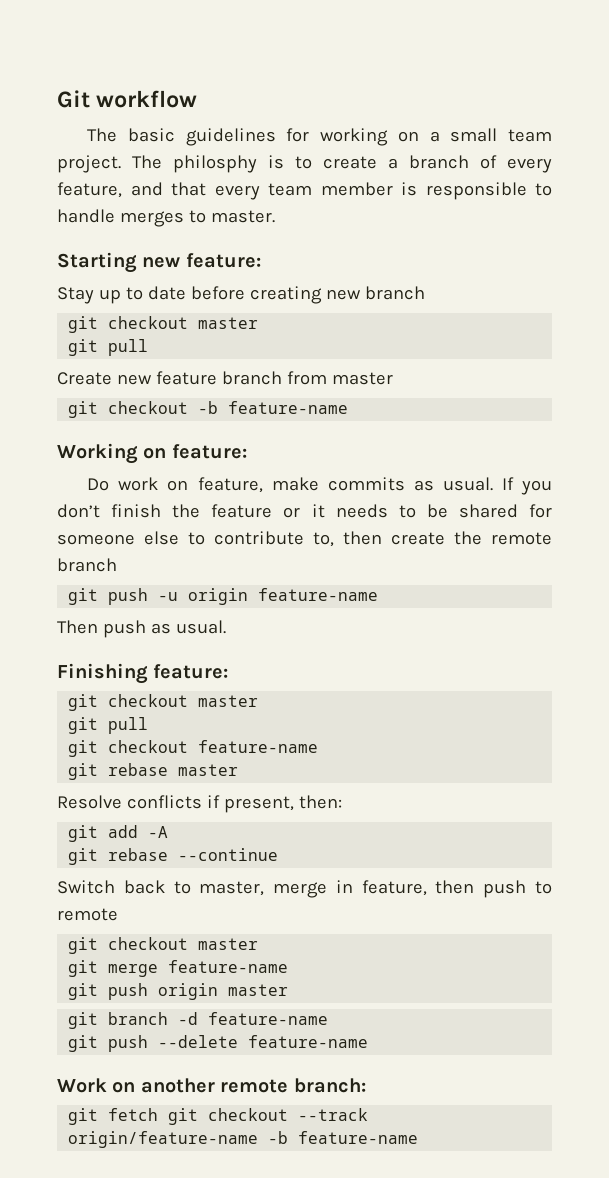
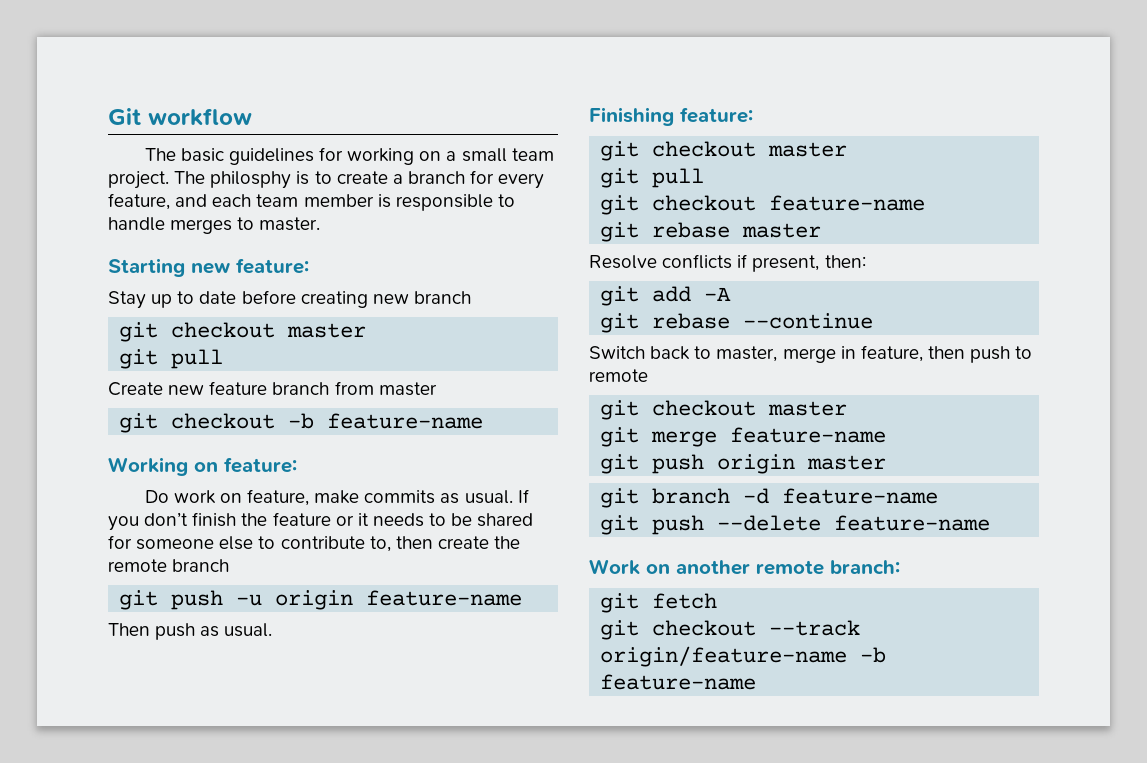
- The philosphy is to create a branch of every feature, and that every team member is responsible to handle merges to master.
+ The philosphy is to create a branch for every feature, and each team member is responsible to handle merges to master.
- git fetch git checkout --track origin/feature-name -b feature-name
+ git fetch
+ git checkout --track origin/feature-name -b feature-name

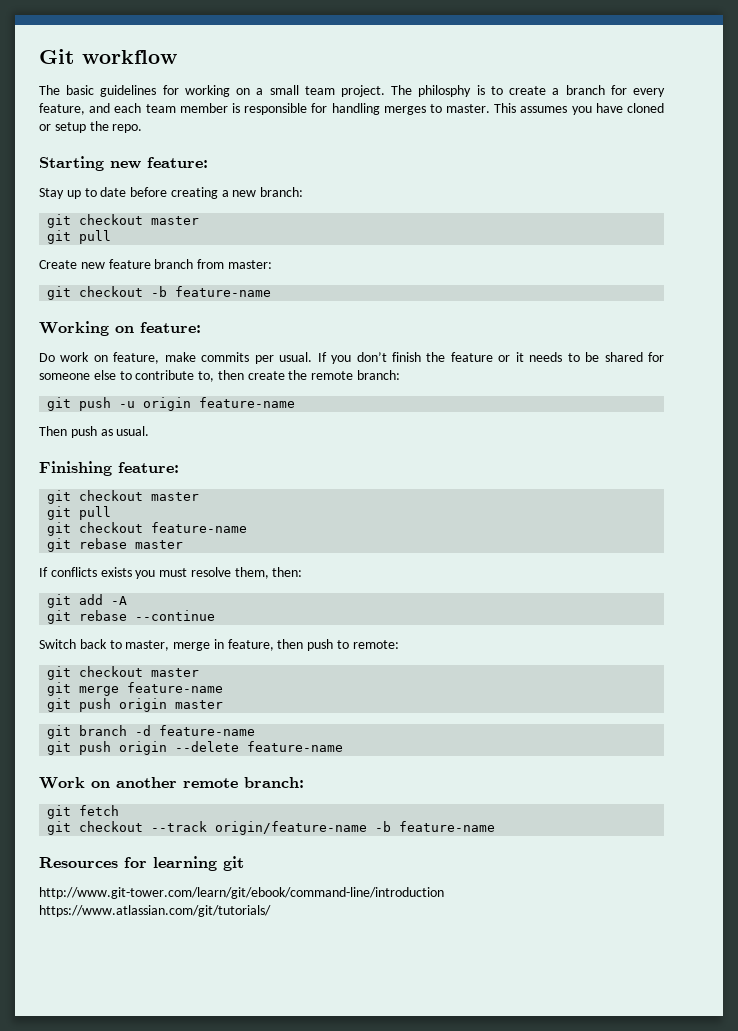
- The philosphy is to create a branch for every feature, and each team member is responsible to handle merges to master.
+ The philosphy is to create a branch for every feature, and each team member is responsible for handling merges to master. This assumes you have cloned or setup the repo.
- Stay up to date before creating new branch
+ Stay up to date before creating a new branch:
- Create new feature branch from master
+ Create new feature branch from master:
- Do work on feature, make commits as usual.
+ Do work on feature, make commits per usual.
- If you don’t finish the feature or it needs to be shared for someone else to contribute to, then create the remote branch
+ If you don’t finish the feature or it needs to be shared for someone else to contribute to, then create the remote branch:
- Resolve conflicts if present, then:
+ If conflicts exists you must resolve them, then:
- Switch back to master, merge in feature, then push to remote
+ Switch back to master, merge in feature, then push to remote:
- git push --delete feature-name
+ git push origin --delete feature-name
+ Resources for learning git
+ http://www.git-tower.com/learn/git/ebook/command-line/introduction https://www.atlassian.com/git/tutorials/

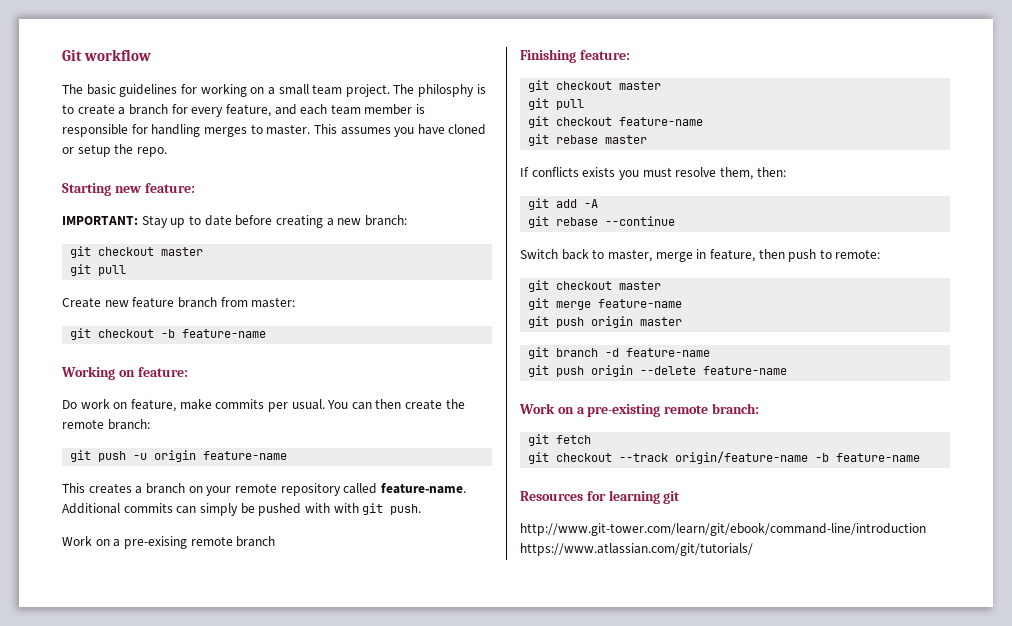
- Stay up to date before creating a new branch:
+ IMPORTANT: Stay up to date before creating a new branch:
- If you don’t finish the feature or it needs to be shared for someone else to contribute to, then create the remote branch:
+ You can then create the remote branch:
- Then push as usual.
+ This creates a branch on your remote repository called feature-name. Additional commits can simply be pushed with with git push.
+ Work on a pre-exising remote branch
- Work on another remote branch:
+ Work on a pre-existing remote branch:

